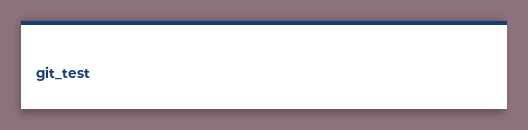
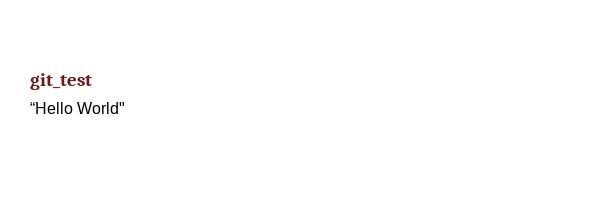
+ “Hello World"

